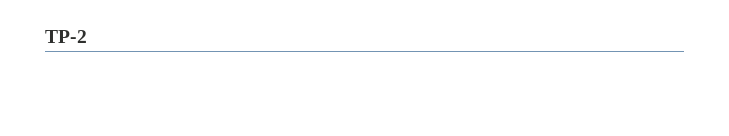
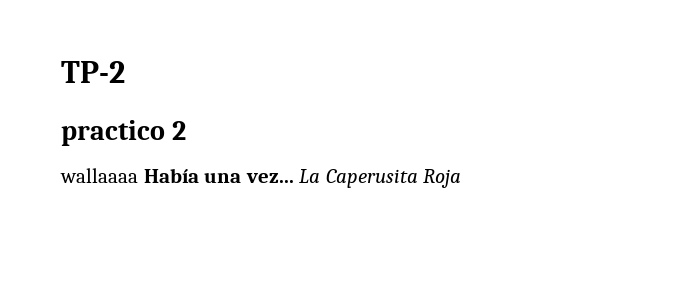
+ practico 2
+ wallaaaa Había una vez... La Caperusita Roja

